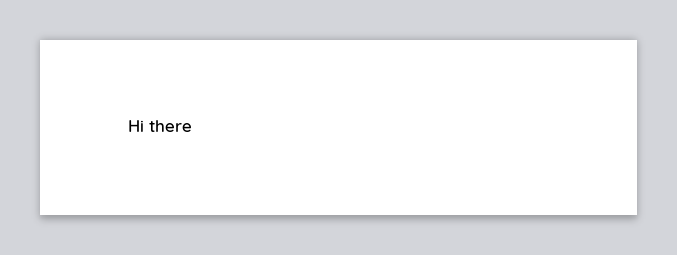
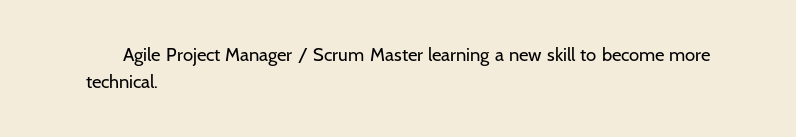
- Hi there
+ Agile Project Manager / Scrum Master learning a new skill to become more technical.

